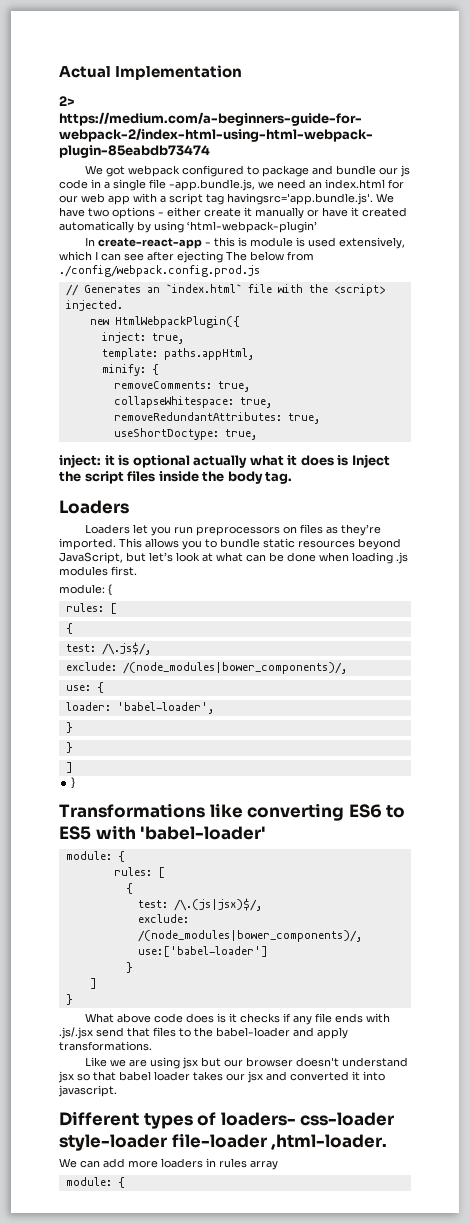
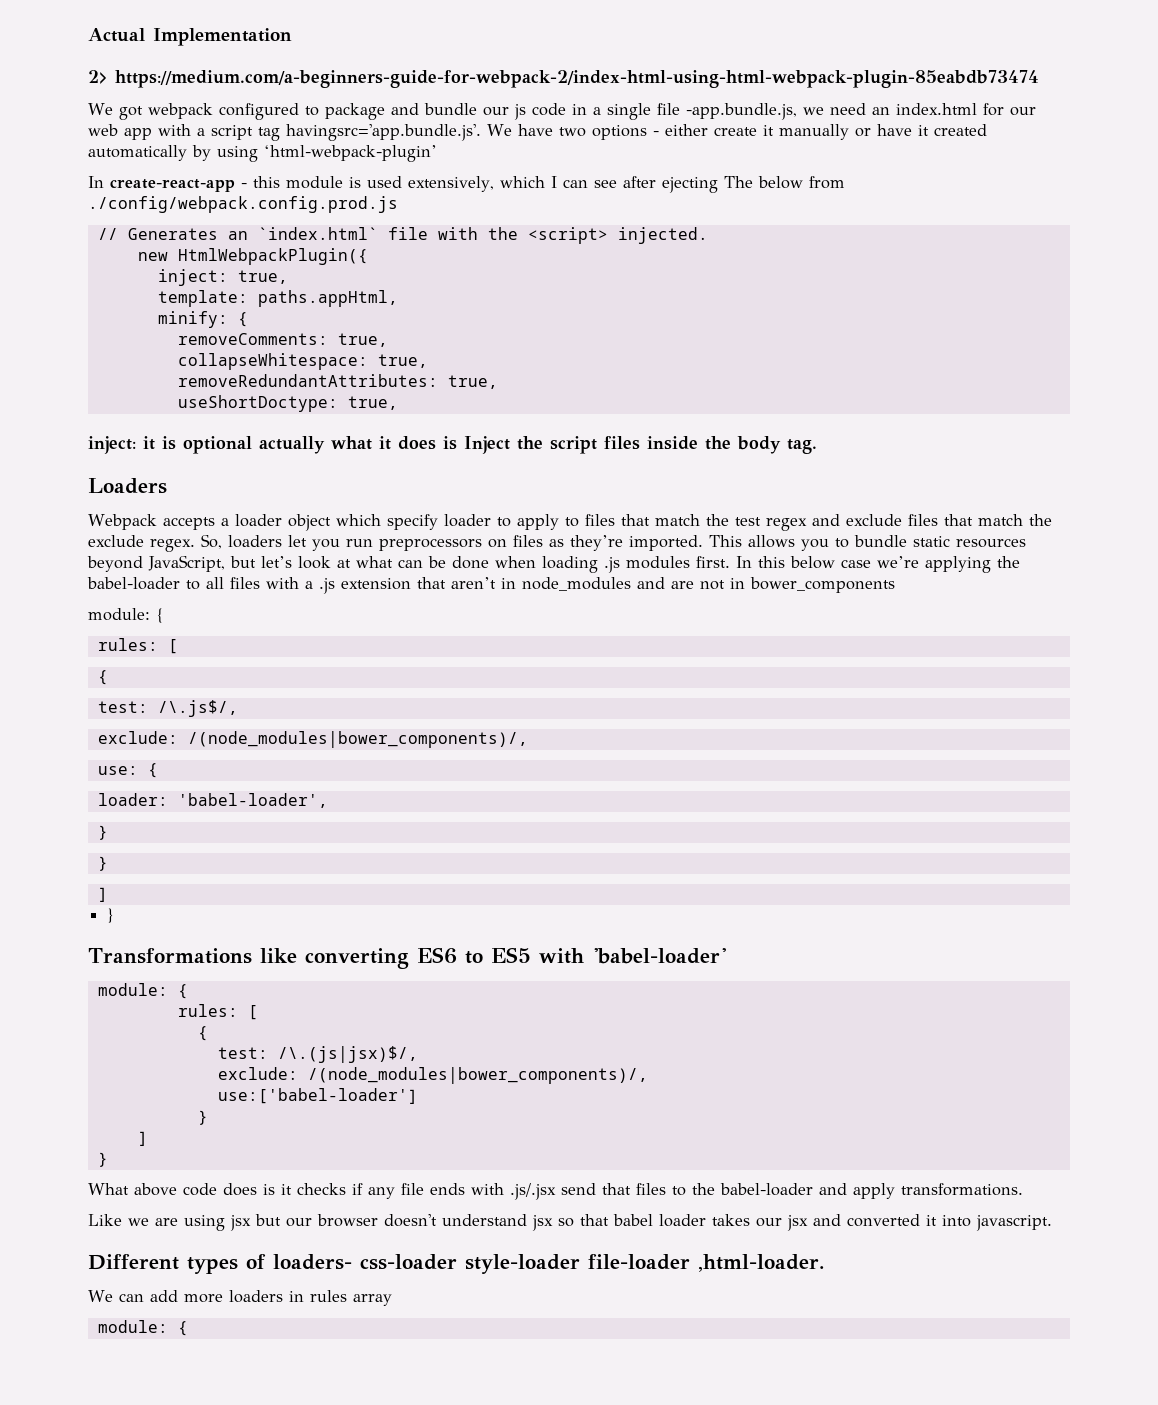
- In create-react-app - this is module is used extensively, which I can see after ejecting The below from ./config/webpack.config.prod.js
+ In create-react-app - this module is used extensively, which I can see after ejecting The below from ./config/webpack.config.prod.js
- Loaders let you run preprocessors on files as they’re imported.
+ Webpack accepts a loader object which specify loader to apply to files that match the test regex and exclude files that match the exclude regex. So, loaders let you run preprocessors on files as they’re imported.
+ In this below case we’re applying the babel-loader to all files with a .js extension that aren’t in node_modules and are not in bower_components

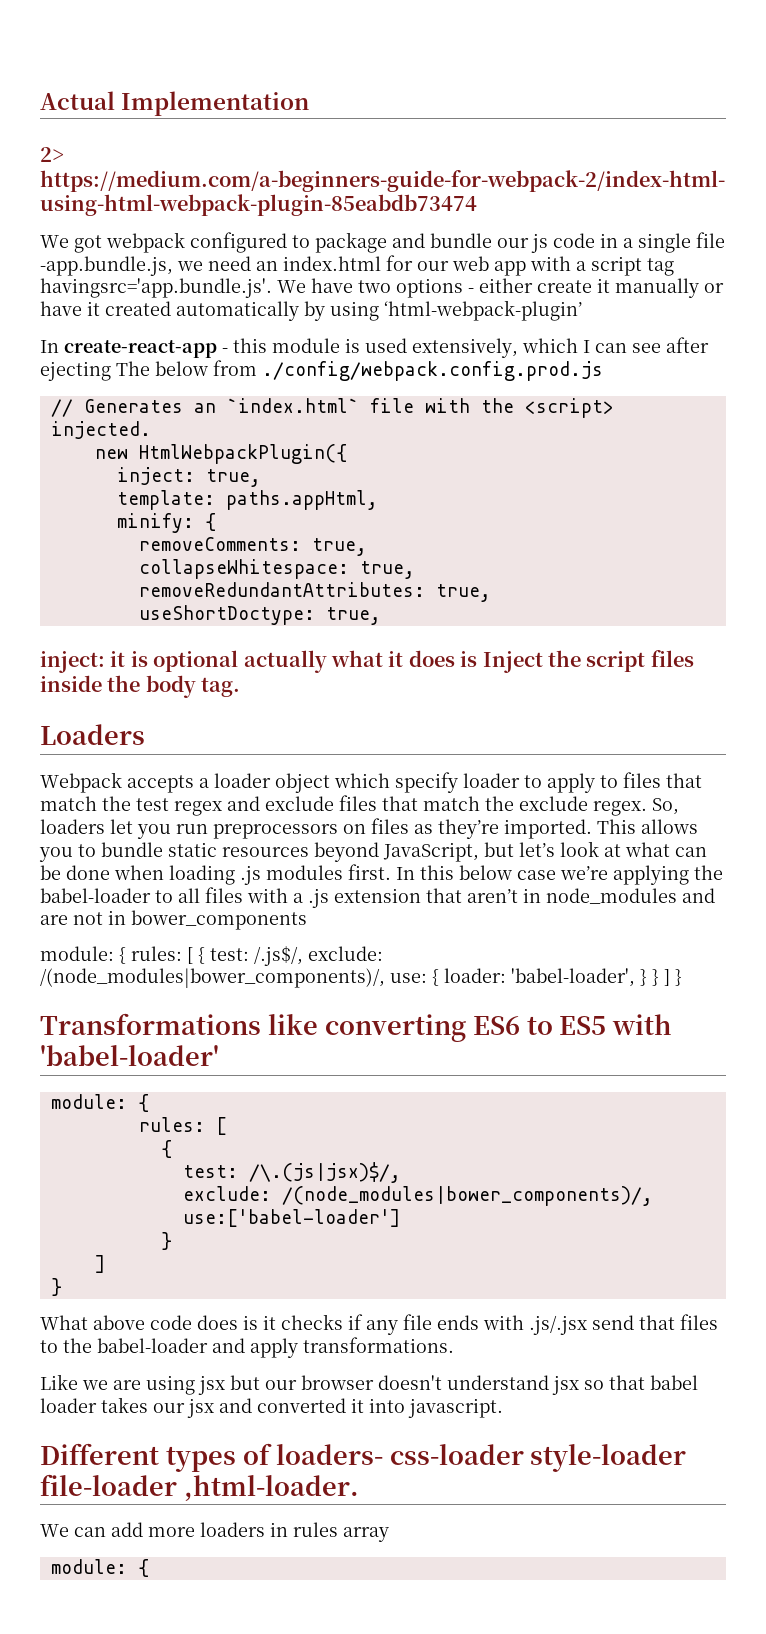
  In this below case we’re applying the babel-loader to all files with a .js extension that aren’t in node_modules and are not in bower_components
- module: {
- rules: [
- {
- test: /\.js$/,
- exclude: /(node_modules|bower_components)/,
- use: {
- loader: 'babel-loader',
- }
- }
- ]
- }
+ module: { rules: [ { test: /.js$/, exclude: /(node_modules|bower_components)/, use: { loader: 'babel-loader', } } ] }

